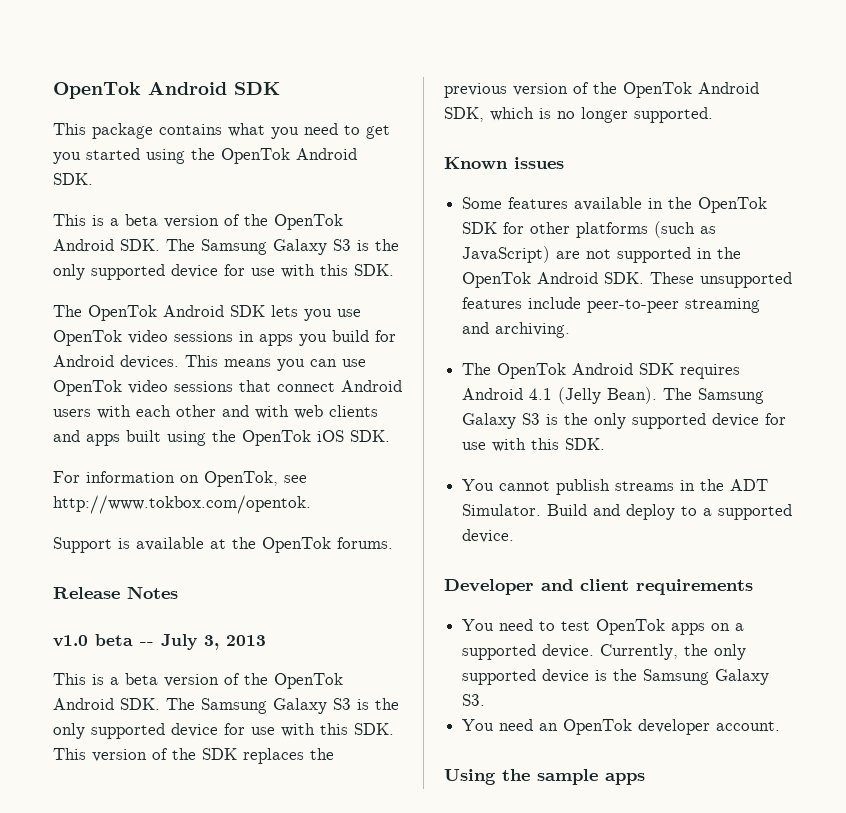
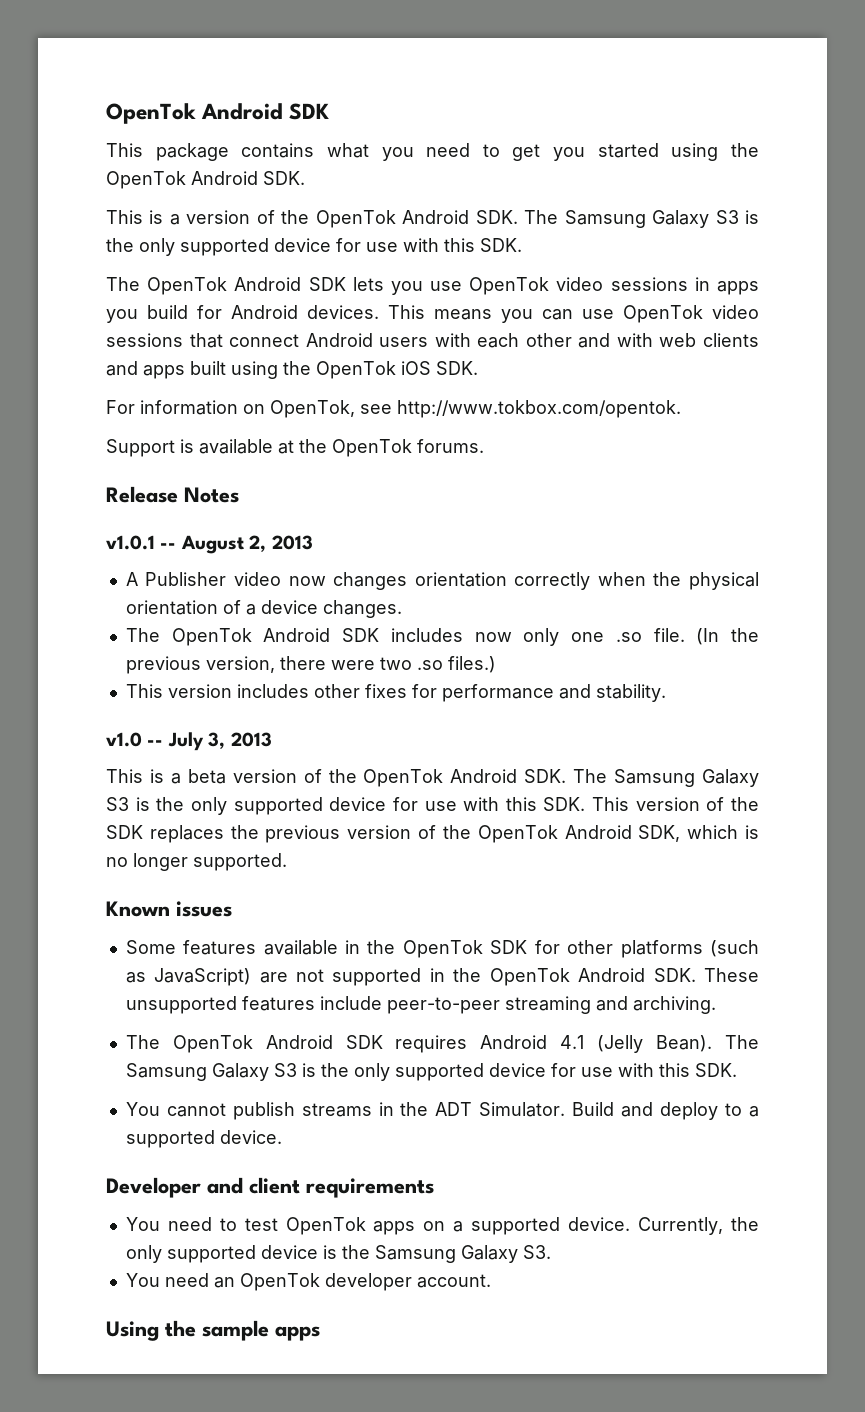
  This package contains what you need to get you started using the OpenTok Android SDK.
- This is a beta version of the OpenTok Android SDK. The Samsung Galaxy S3 is the only supported device for use with this SDK.
+ This is a version of the OpenTok Android SDK. The Samsung Galaxy S3 is the only supported device for use with this SDK.
+ v1.0.1 -- August 2, 2013
+ A Publisher video now changes orientation correctly when the physical orientation of a device changes.
+ The OpenTok Android SDK includes now only one .so file. (In the previous version, there were two .so files.)
+ This version includes other fixes for performance and stability.
- v1.0 beta -- July 3, 2013
+ v1.0 -- July 3, 2013

